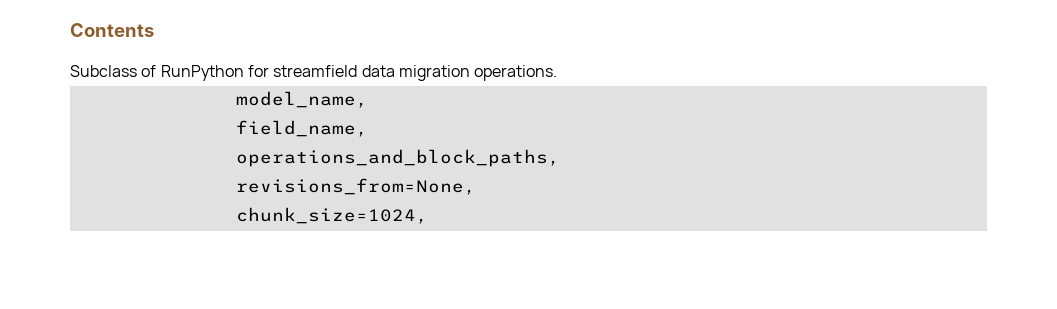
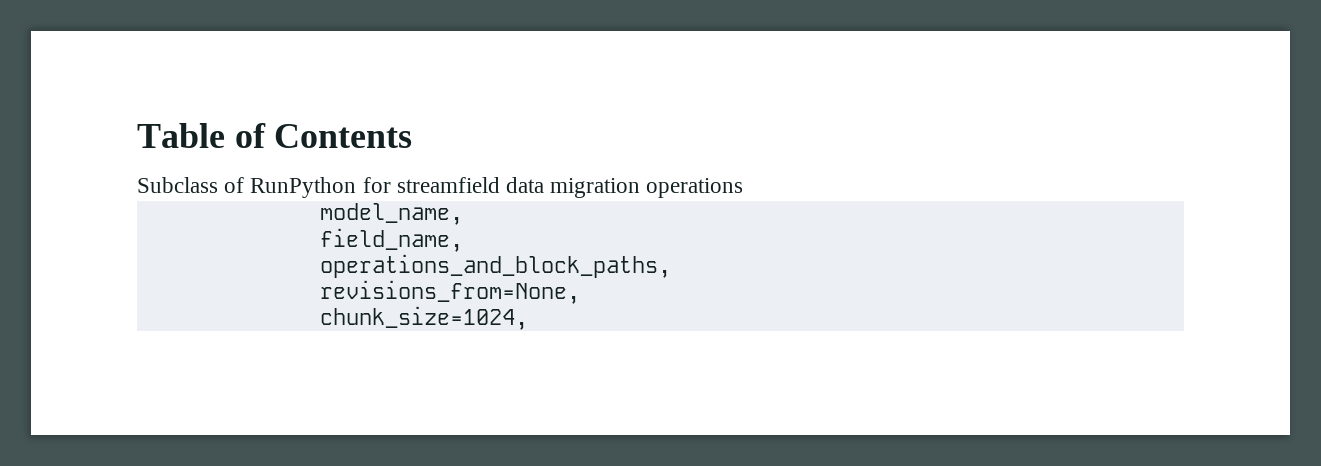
- Contents
+ Table of Contents
- Subclass of RunPython for streamfield data migration operations.
+ Subclass of RunPython for streamfield data migration operations

